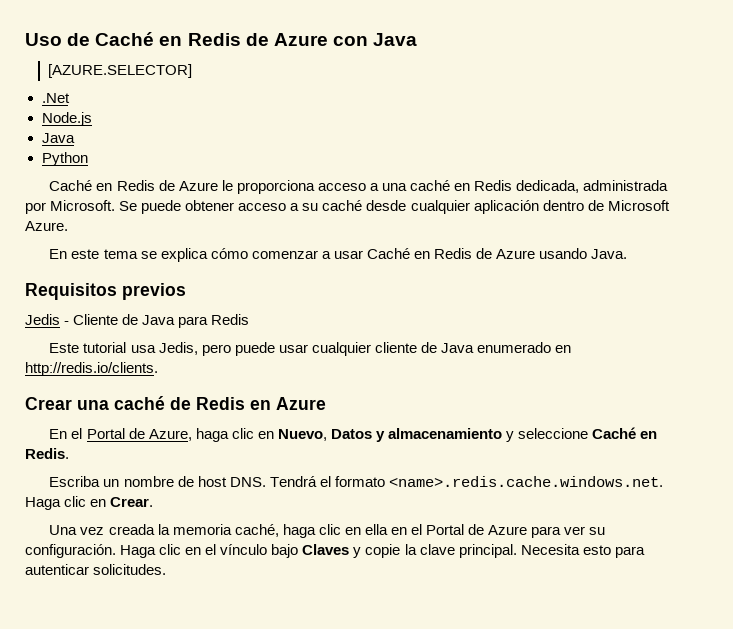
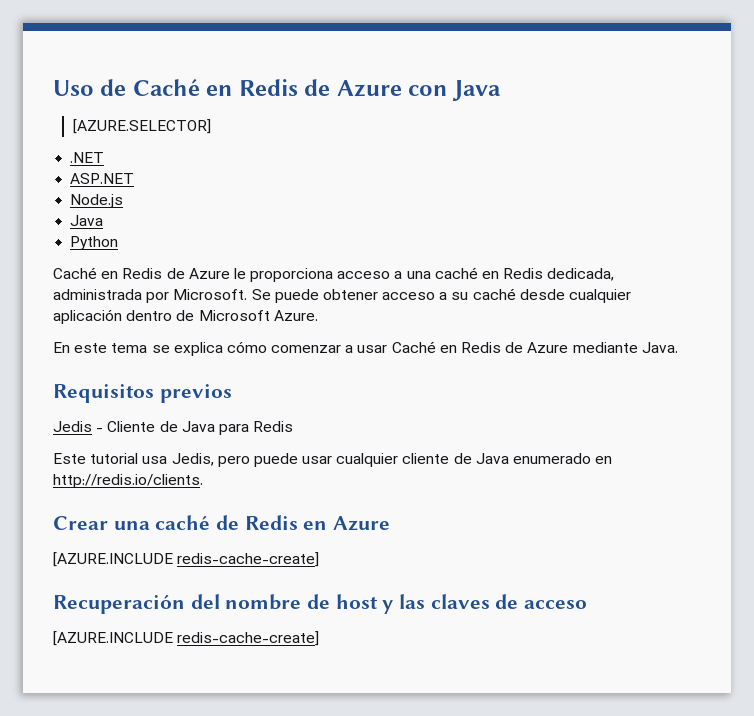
- .Net
+ .NET
+ ASP.NET
- En este tema se explica cómo comenzar a usar Caché en Redis de Azure usando Java.
+ En este tema se explica cómo comenzar a usar Caché en Redis de Azure mediante Java.
  Crear una caché de Redis en Azure
- En el Portal de Azure, haga clic en Nuevo, Datos y almacenamiento y seleccione Caché en Redis.
- Escriba un nombre de host DNS. Tendrá el formato <name>.redis.cache.windows.net. Haga clic en Crear.
- Una vez creada la memoria caché, haga clic en ella en el Portal de Azure para ver su configuración. Haga clic en el vínculo bajo Claves y copie la clave principal. Necesita esto para autenticar solicitudes.
+ [AZURE.INCLUDE redis-cache-create]
+ Recuperación del nombre de host y las claves de acceso
+ [AZURE.INCLUDE redis-cache-create]

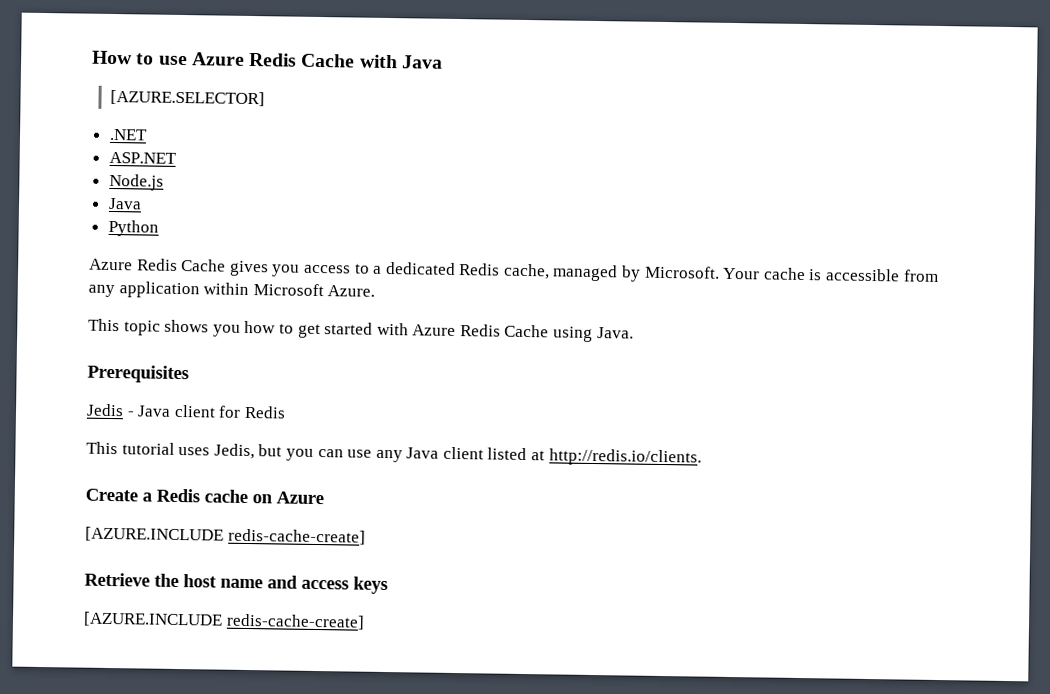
- Uso de Caché en Redis de Azure con Java
+ How to use Azure Redis Cache with Java
- Caché en Redis de Azure le proporciona acceso a una caché en Redis dedicada, administrada por Microsoft. Se puede obtener acceso a su caché desde cualquier aplicación dentro de Microsoft Azure.
- En este tema se explica cómo comenzar a usar Caché en Redis de Azure mediante Java.
+ Azure Redis Cache gives you access to a dedicated Redis cache, managed by Microsoft. Your cache is accessible from any application within Microsoft Azure.
+ This topic shows you how to get started with Azure Redis Cache using Java.
- Requisitos previos
+ Prerequisites
- Jedis - Cliente de Java para Redis
- Este tutorial usa Jedis, pero puede usar cualquier cliente de Java enumerado en http://redis.io/clients.
- Crear una caché de Redis en Azure
+ Jedis - Java client for Redis
+ This tutorial uses Jedis, but you can use any Java client listed at http://redis.io/clients.
+ Create a Redis cache on Azure
  [AZURE.INCLUDE redis-cache-create]
- Recuperación del nombre de host y las claves de acceso
+ Retrieve the host name and access keys

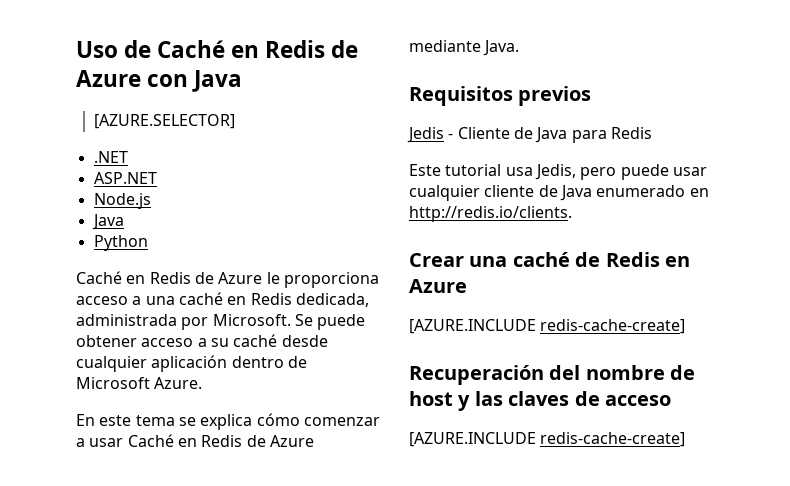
- How to use Azure Redis Cache with Java
+ Uso de Caché en Redis de Azure con Java
- Azure Redis Cache gives you access to a dedicated Redis cache, managed by Microsoft. Your cache is accessible from any application within Microsoft Azure.
- This topic shows you how to get started with Azure Redis Cache using Java.
+ Caché en Redis de Azure le proporciona acceso a una caché en Redis dedicada, administrada por Microsoft. Se puede obtener acceso a su caché desde cualquier aplicación dentro de Microsoft Azure.
+ En este tema se explica cómo comenzar a usar Caché en Redis de Azure mediante Java.
- Prerequisites
+ Requisitos previos
- Jedis - Java client for Redis
- This tutorial uses Jedis, but you can use any Java client listed at http://redis.io/clients.
- Create a Redis cache on Azure
+ Jedis - Cliente de Java para Redis
+ Este tutorial usa Jedis, pero puede usar cualquier cliente de Java enumerado en http://redis.io/clients.
+ Crear una caché de Redis en Azure
  [AZURE.INCLUDE redis-cache-create]
- Retrieve the host name and access keys
+ Recuperación del nombre de host y las claves de acceso

